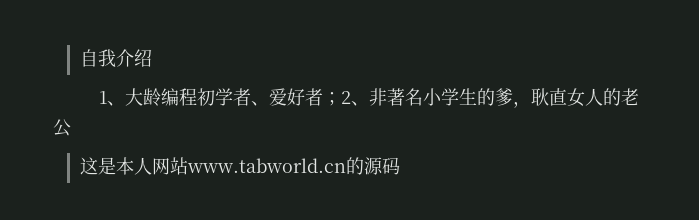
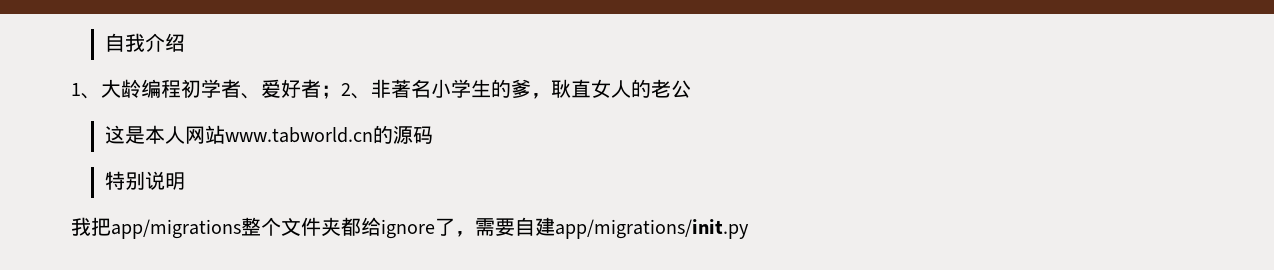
+ 特别说明
+ 我把app/migrations整个文件夹都给ignore了，需要自建app/migrations/init.py

